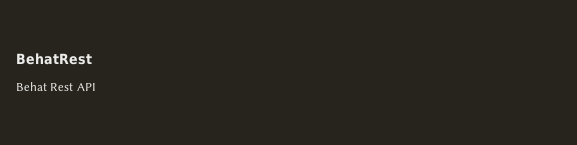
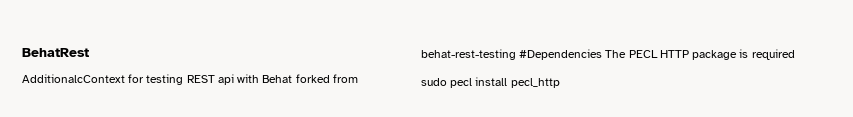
- Behat Rest API
+ AdditionalcContext for testing REST api with Behat forked from behat-rest-testing #Dependencies The PECL HTTP package is required
+ sudo pecl install pecl_http

